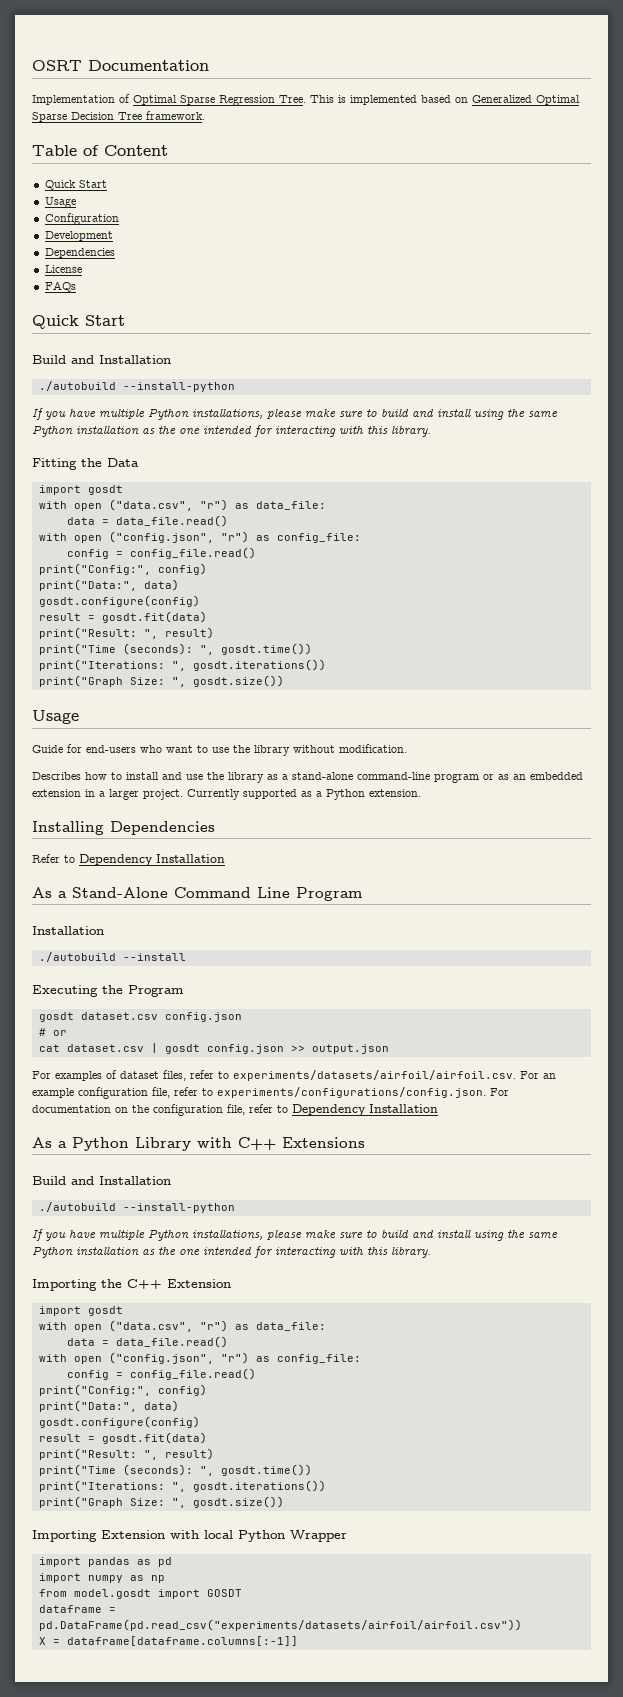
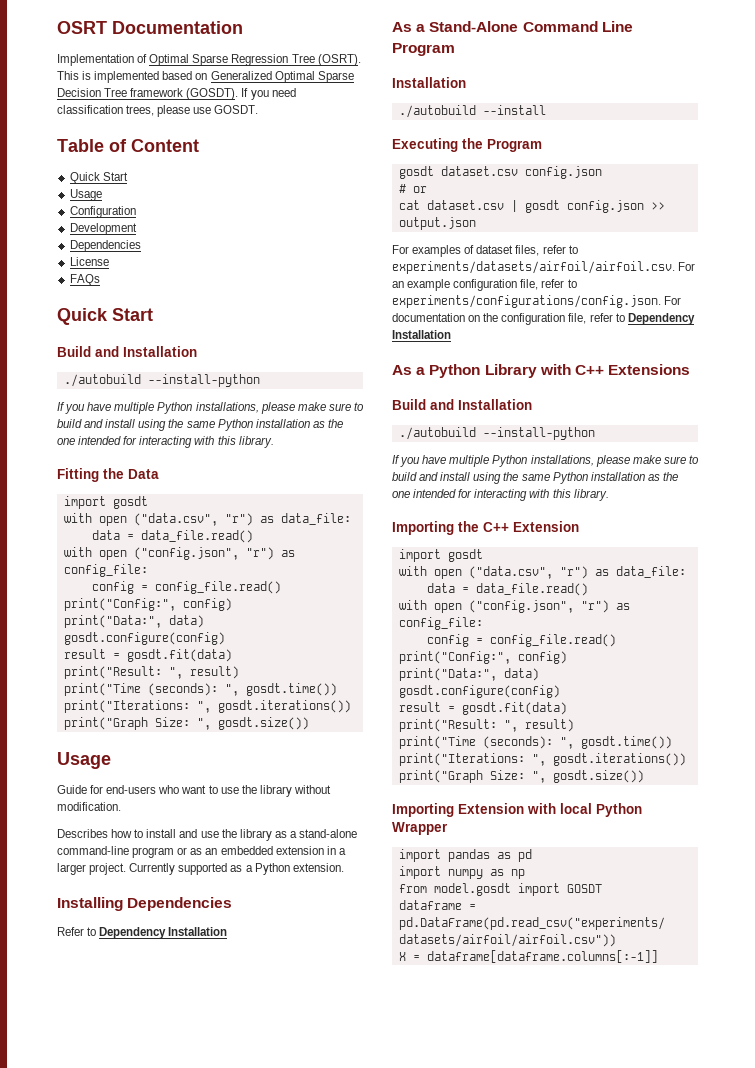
- Implementation of Optimal Sparse Regression Tree.
+ Implementation of Optimal Sparse Regression Tree (OSRT).
- This is implemented based on Generalized Optimal Sparse Decision Tree framework.
+ This is implemented based on Generalized Optimal Sparse Decision Tree framework (GOSDT). If you need classification trees, please use GOSDT.

